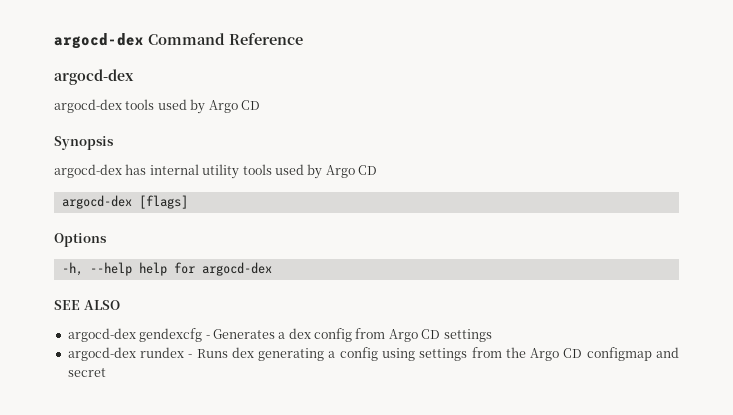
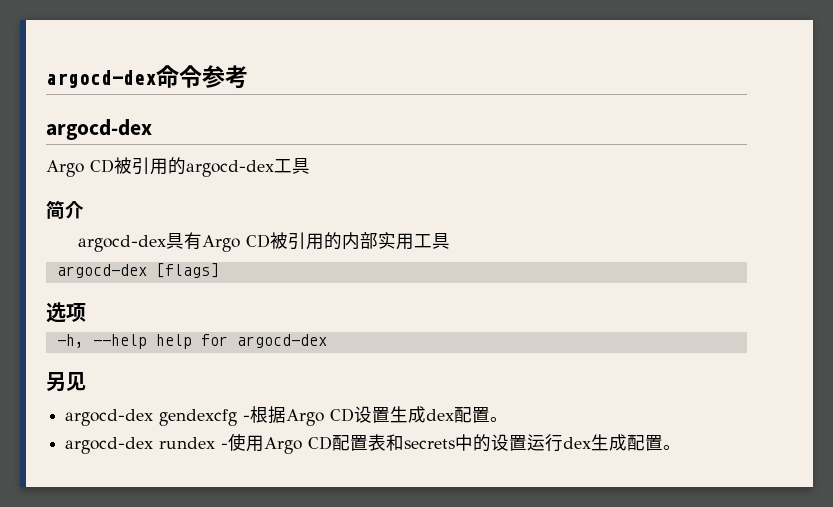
- argocd-dex Command Reference
+ argocd-dex命令参考
  argocd-dex
- argocd-dex tools used by Argo CD
- Synopsis
- argocd-dex has internal utility tools used by Argo CD
+ Argo CD被引用的argocd-dex工具
+ 简介
+ argocd-dex具有Argo CD被引用的内部实用工具
- Options
+ 选项
- SEE ALSO
+ 另见
- argocd-dex gendexcfg - Generates a dex config from Argo CD settings
- argocd-dex rundex - Runs dex generating a config using settings from the Argo CD configmap and secret
+ argocd-dex gendexcfg -根据Argo CD设置生成dex配置。
+ argocd-dex rundex -使用Argo CD配置表和secrets中的设置运行dex生成配置。

